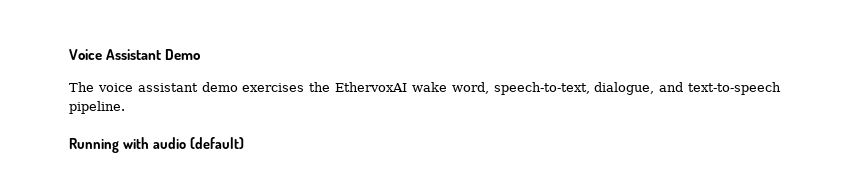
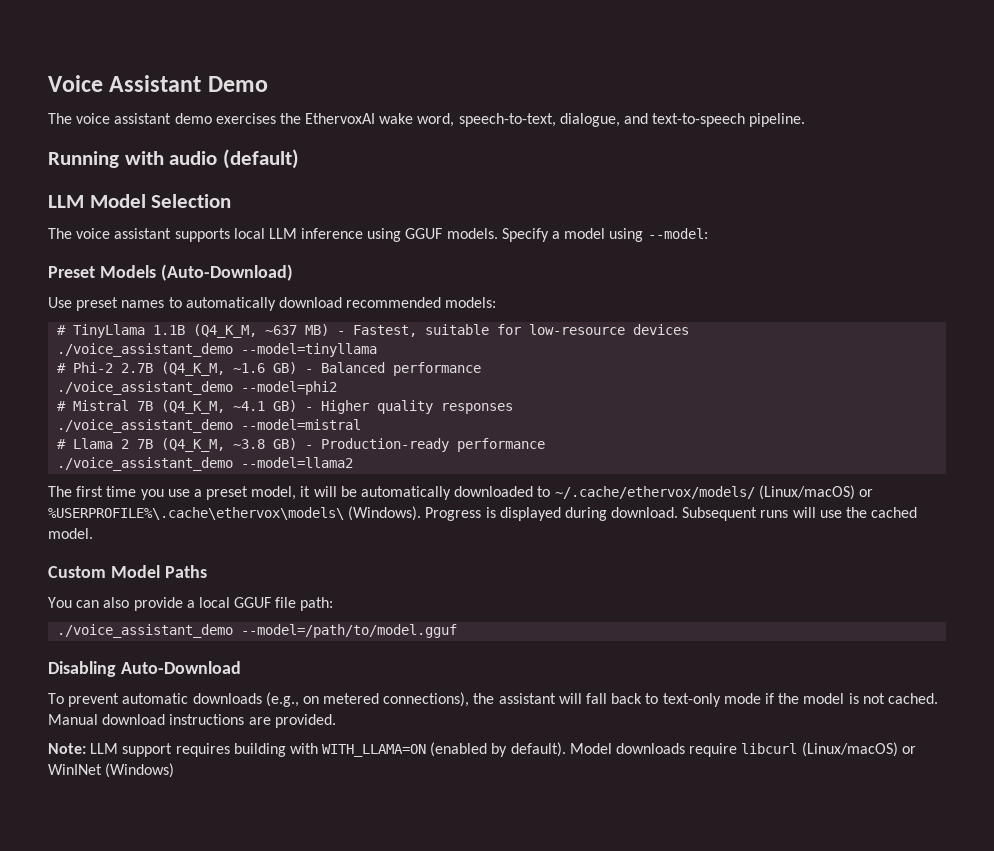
+ LLM Model Selection
+ The voice assistant supports local LLM inference using GGUF models. Specify a model using --model:
+ Preset Models (Auto-Download)
+ Use preset names to automatically download recommended models:
+ # TinyLlama 1.1B (Q4_K_M, ~637 MB) - Fastest, suitable for low-resource devices
+ ./voice_assistant_demo --model=tinyllama
+ # Phi-2 2.7B (Q4_K_M, ~1.6 GB) - Balanced performance
+ ./voice_assistant_demo --model=phi2
+ # Mistral 7B (Q4_K_M, ~4.1 GB) - Higher quality responses
+ ./voice_assistant_demo --model=mistral
+ # Llama 2 7B (Q4_K_M, ~3.8 GB) - Production-ready performance
+ ./voice_assistant_demo --model=llama2
+ The first time you use a preset model, it will be automatically downloaded to ~/.cache/ethervox/models/ (Linux/macOS) or %USERPROFILE%\.cache\ethervox\models\ (Windows). Progress is displayed during download. Subsequent runs will use the cached model.
+ Custom Model Paths
+ You can also provide a local GGUF file path:
+ ./voice_assistant_demo --model=/path/to/model.gguf
+ Disabling Auto-Download
+ To prevent automatic downloads (e.g., on metered connections), the assistant will fall back to text-only mode if the model is not cached. Manual download instructions are provided.
+ Note: LLM support requires building with WITH_LLAMA=ON (enabled by default). Model downloads require libcurl (Linux/macOS) or WinINet (Windows)

